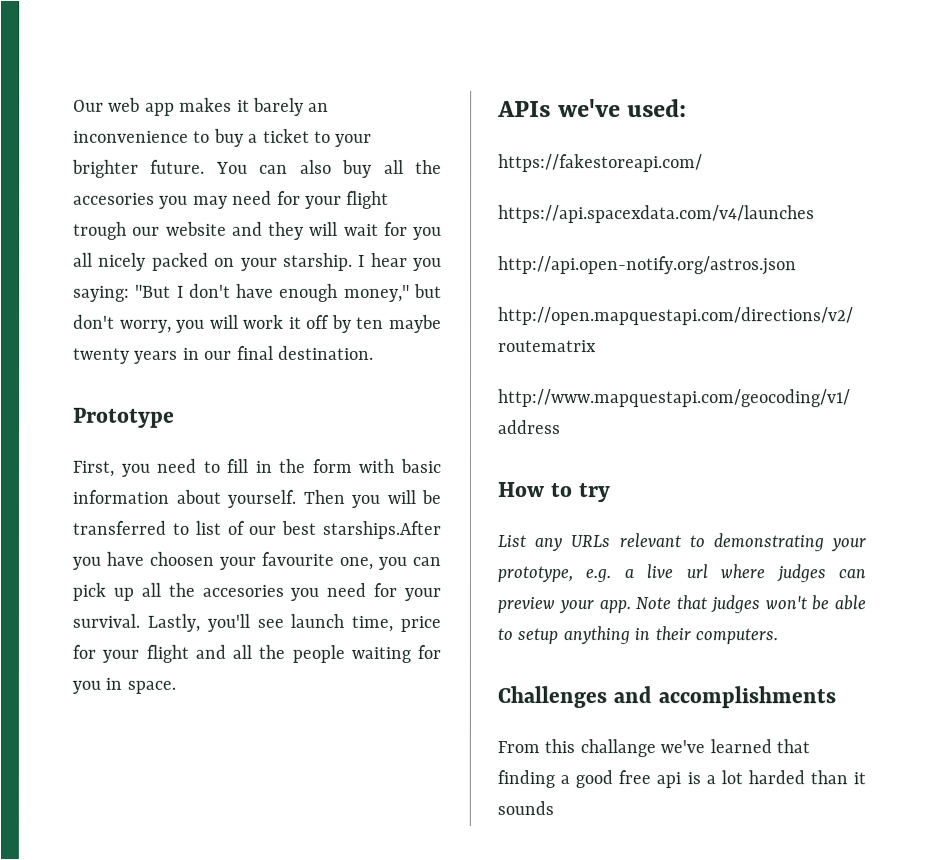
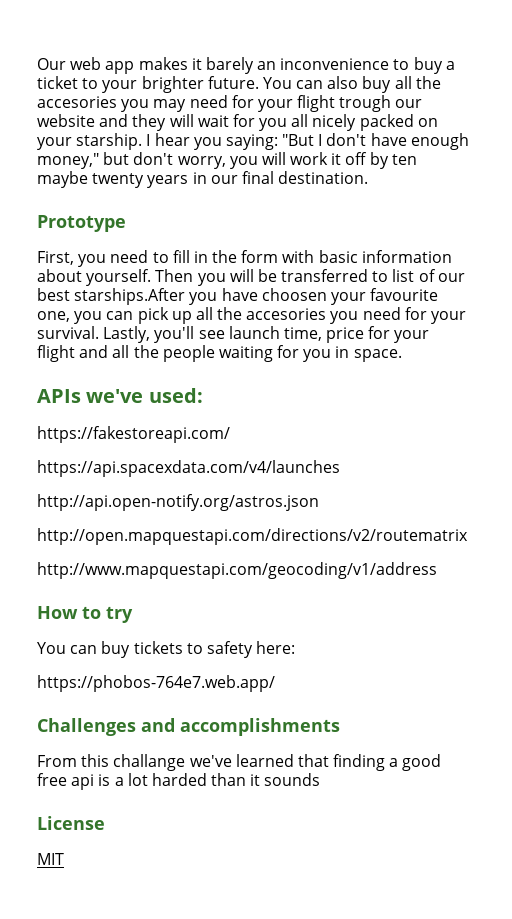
- List any URLs relevant to demonstrating your prototype, e.g. a live url where judges can preview your app. Note that judges won't be able to setup anything in their computers.
+ You can buy tickets to safety here:
+ https://phobos-764e7.web.app/
+ License
+ MIT

